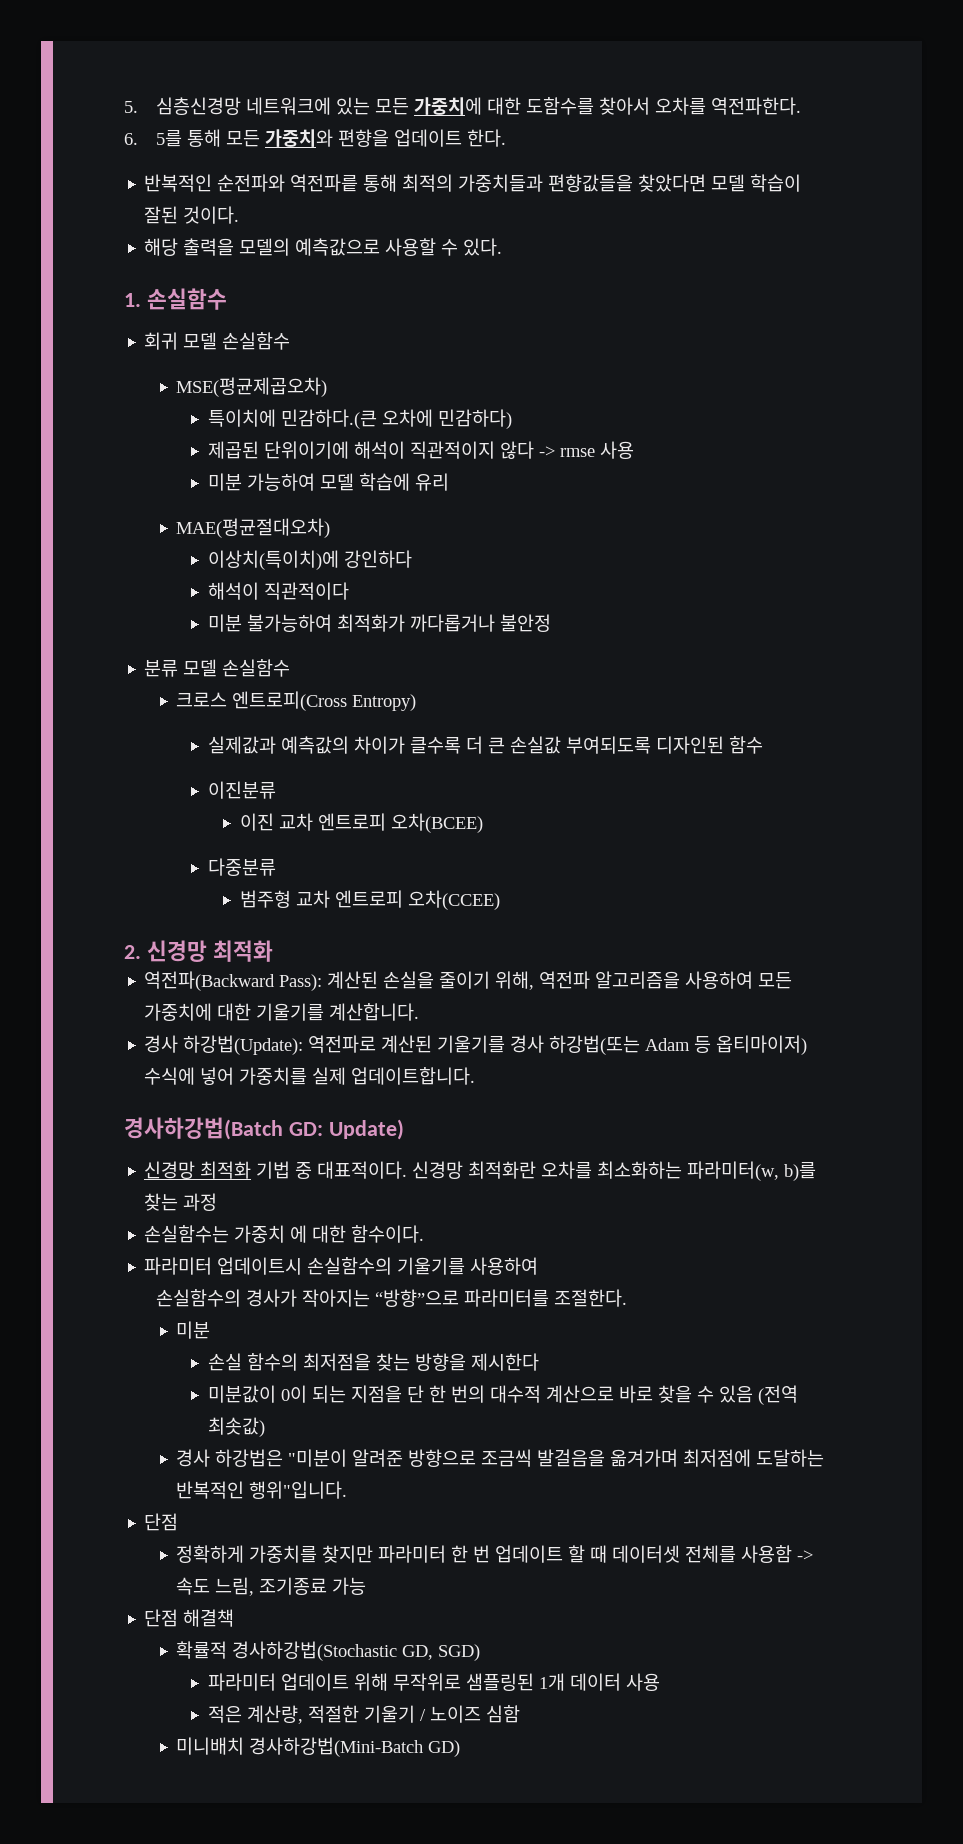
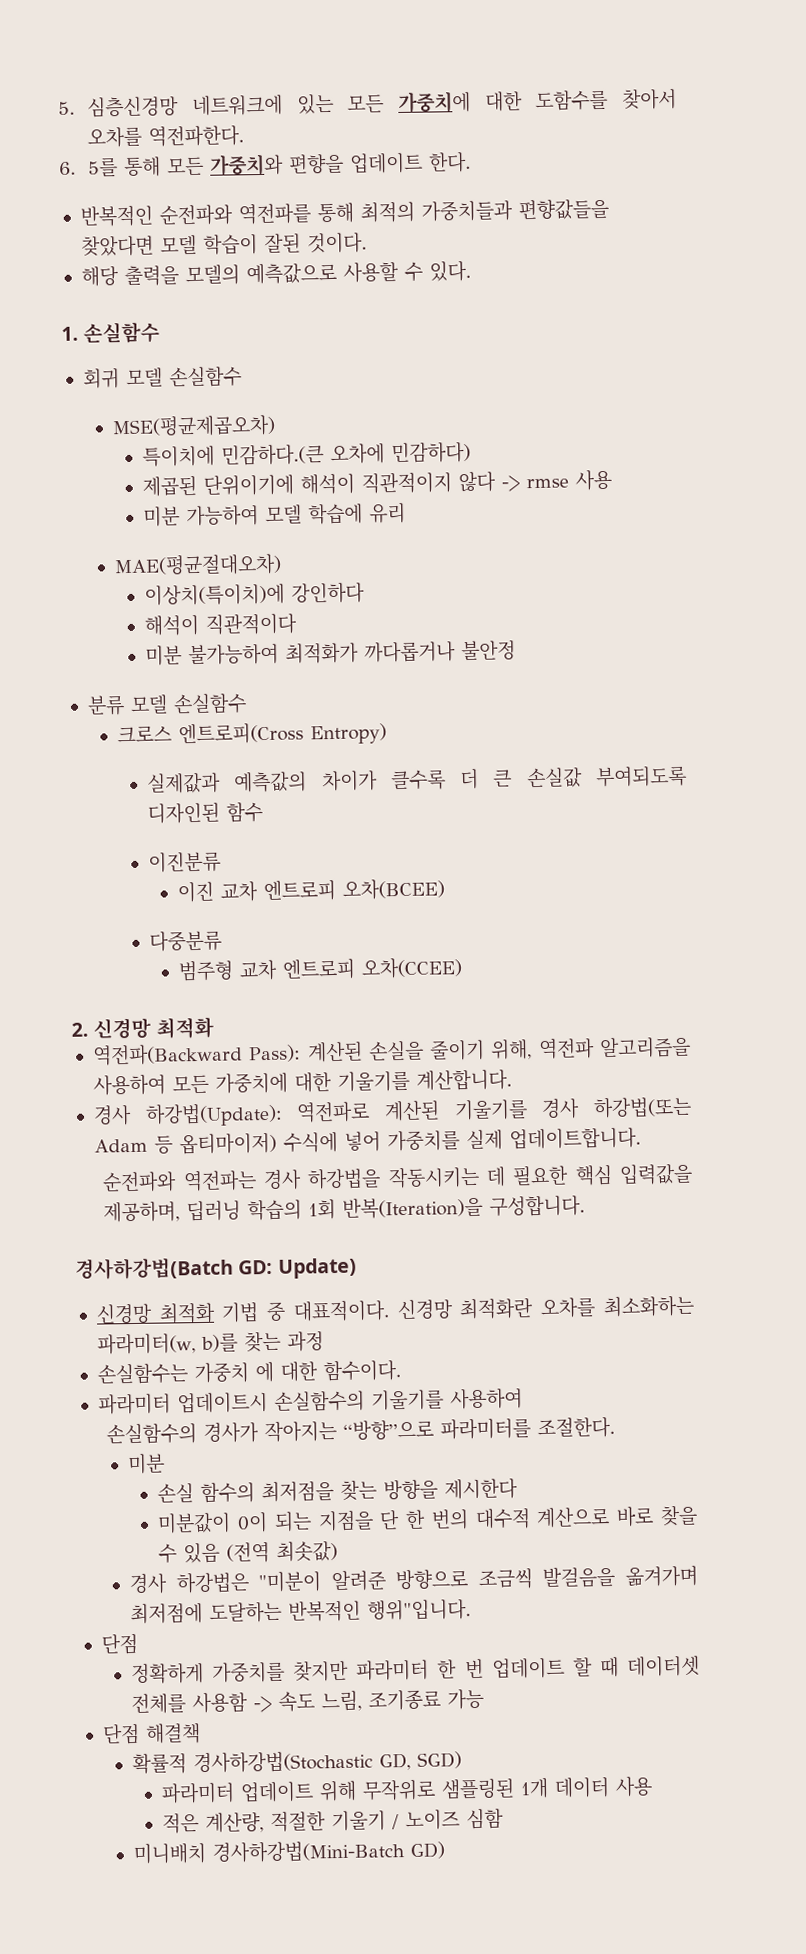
+ 순전파와 역전파는 경사 하강법을 작동시키는 데 필요한 핵심 입력값을 제공하며, 딥러닝 학습의 1회 반복(Iteration)을 구성합니다.

